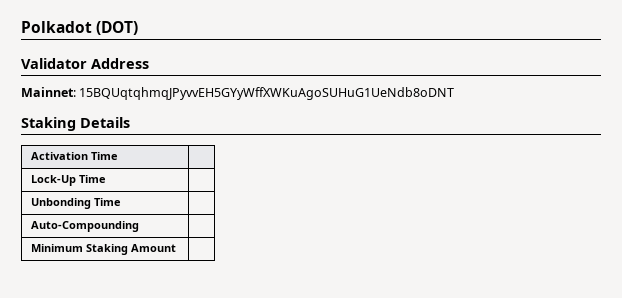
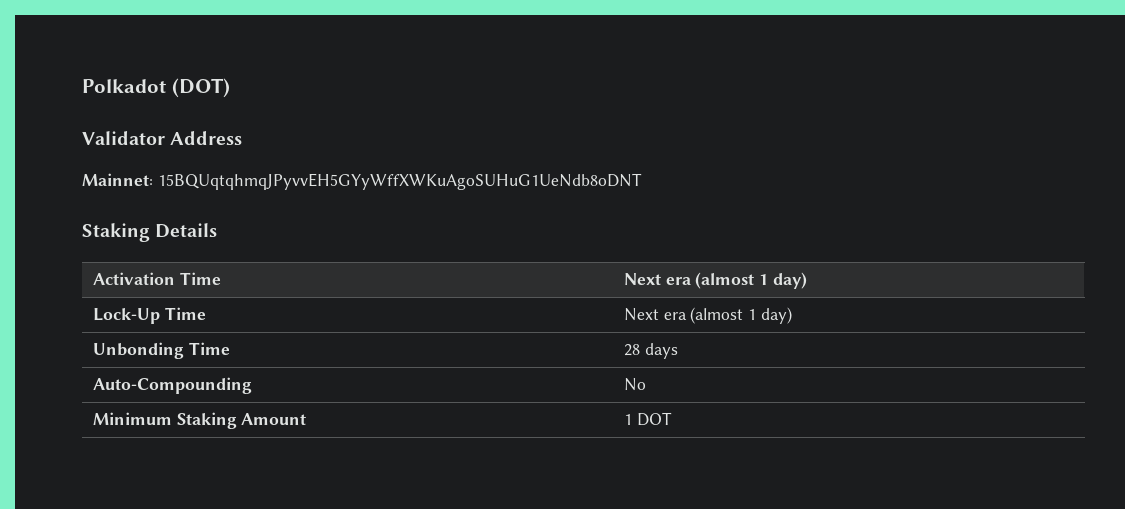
- Activation Time |
- Lock-Up Time |
+ Activation Time | Next era (almost 1 day)
+ Lock-Up Time | Next era (almost 1 day)
- Unbonding Time |
+ Unbonding Time | 28 days
- Auto-Compounding |
+ Auto-Compounding | No
- Minimum Staking Amount |
+ Minimum Staking Amount | 1 DOT

